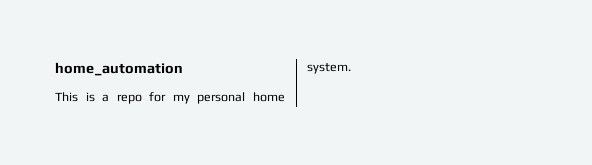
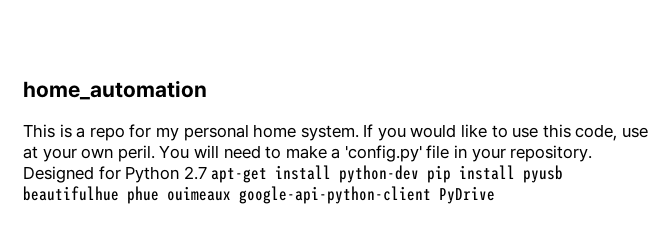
+ If you would like to use this code, use at your own peril. You will need to make a 'config.py' file in your repository. Designed for Python 2.7 apt-get install python-dev pip install pyusb beautifulhue phue ouimeaux google-api-python-client PyDrive

